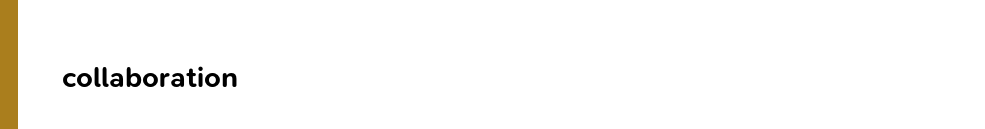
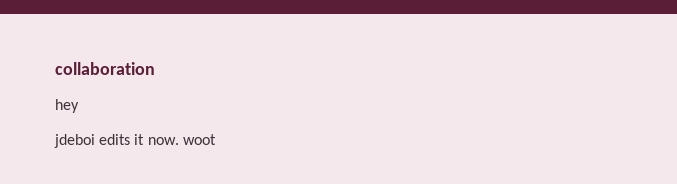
+ hey
+ jdeboi edits it now. woot

